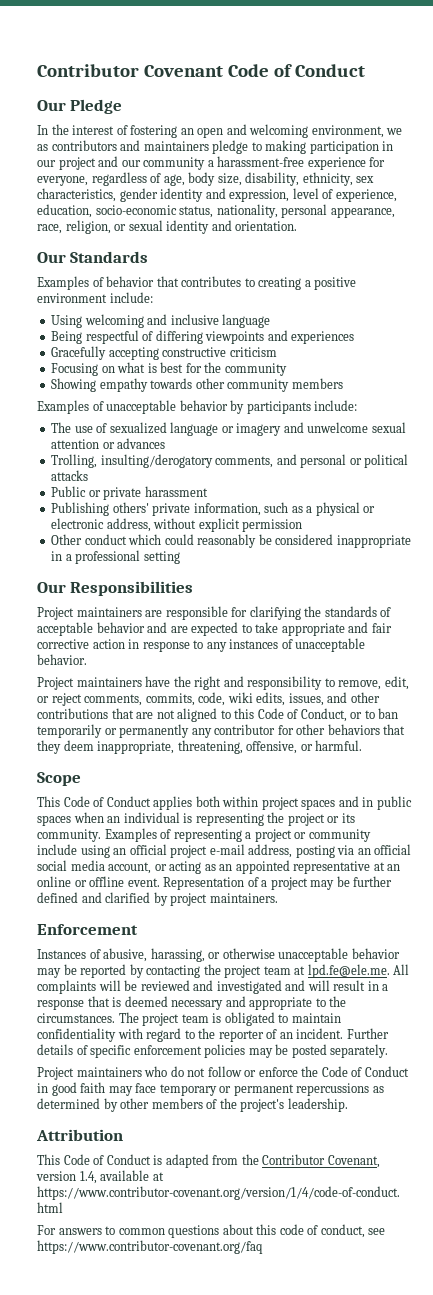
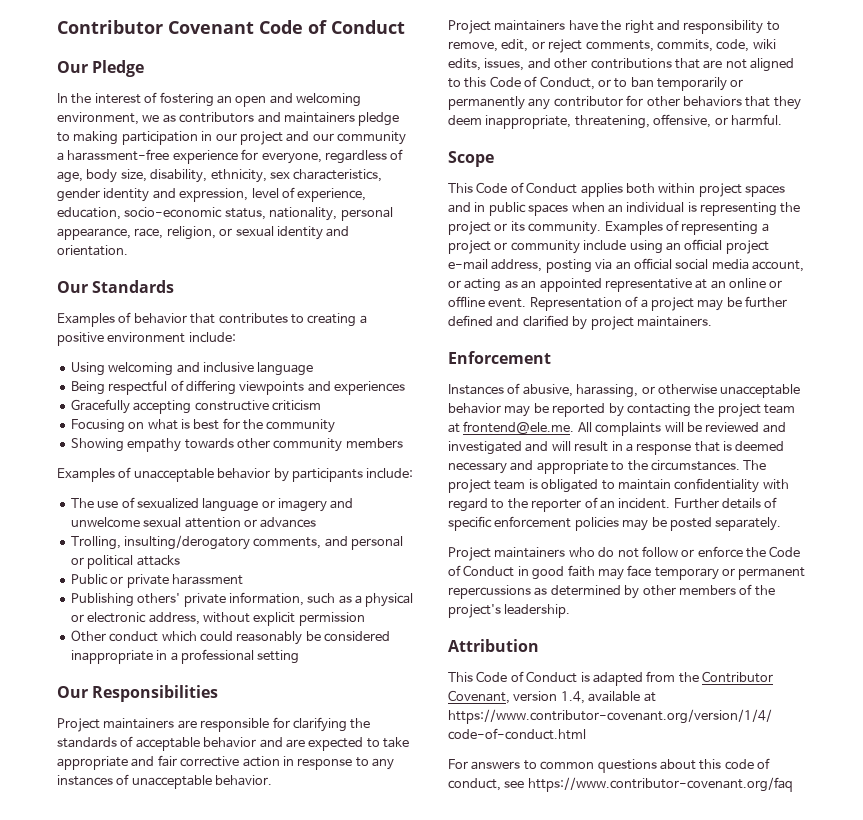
- Instances of abusive, harassing, or otherwise unacceptable behavior may be reported by contacting the project team at lpd.fe@ele.me. All complaints will be reviewed and investigated and will result in a response that is deemed necessary and appropriate to the circumstances.
+ Instances of abusive, harassing, or otherwise unacceptable behavior may be reported by contacting the project team at frontend@ele.me. All complaints will be reviewed and investigated and will result in a response that is deemed necessary and appropriate to the circumstances.

